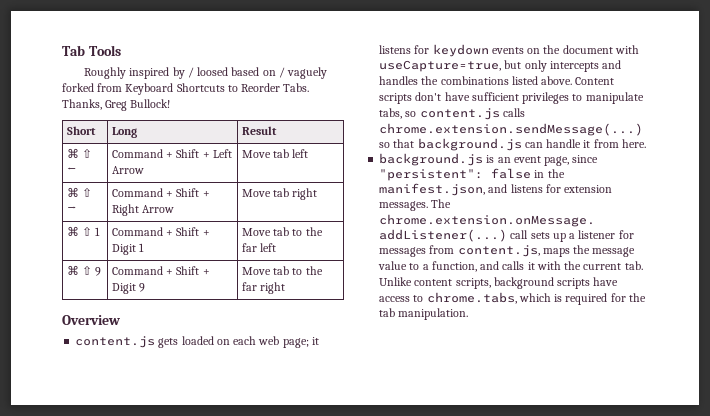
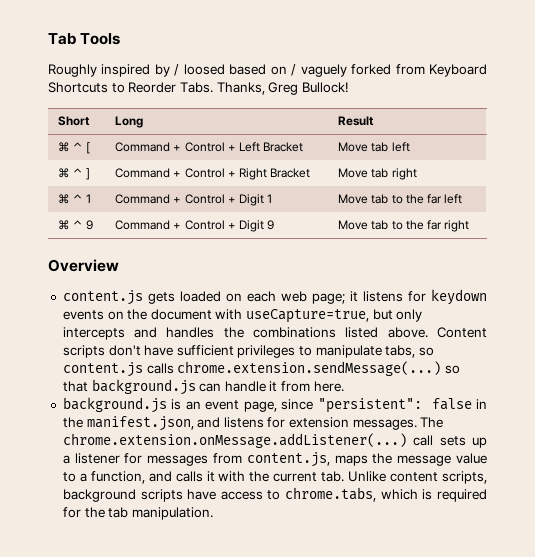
- ⌘ ⇧ ← | Command + Shift + Left Arrow | Move tab left
+ ⌘ ⌃ [ | Command + Control + Left Bracket | Move tab left
- ⌘ ⇧ → | Command + Shift + Right Arrow | Move tab right
+ ⌘ ⌃ ] | Command + Control + Right Bracket | Move tab right
- ⌘ ⇧ 1 | Command + Shift + Digit 1 | Move tab to the far left
+ ⌘ ⌃ 1 | Command + Control + Digit 1 | Move tab to the far left
- ⌘ ⇧ 9 | Command + Shift + Digit 9 | Move tab to the far right
+ ⌘ ⌃ 9 | Command + Control + Digit 9 | Move tab to the far right

